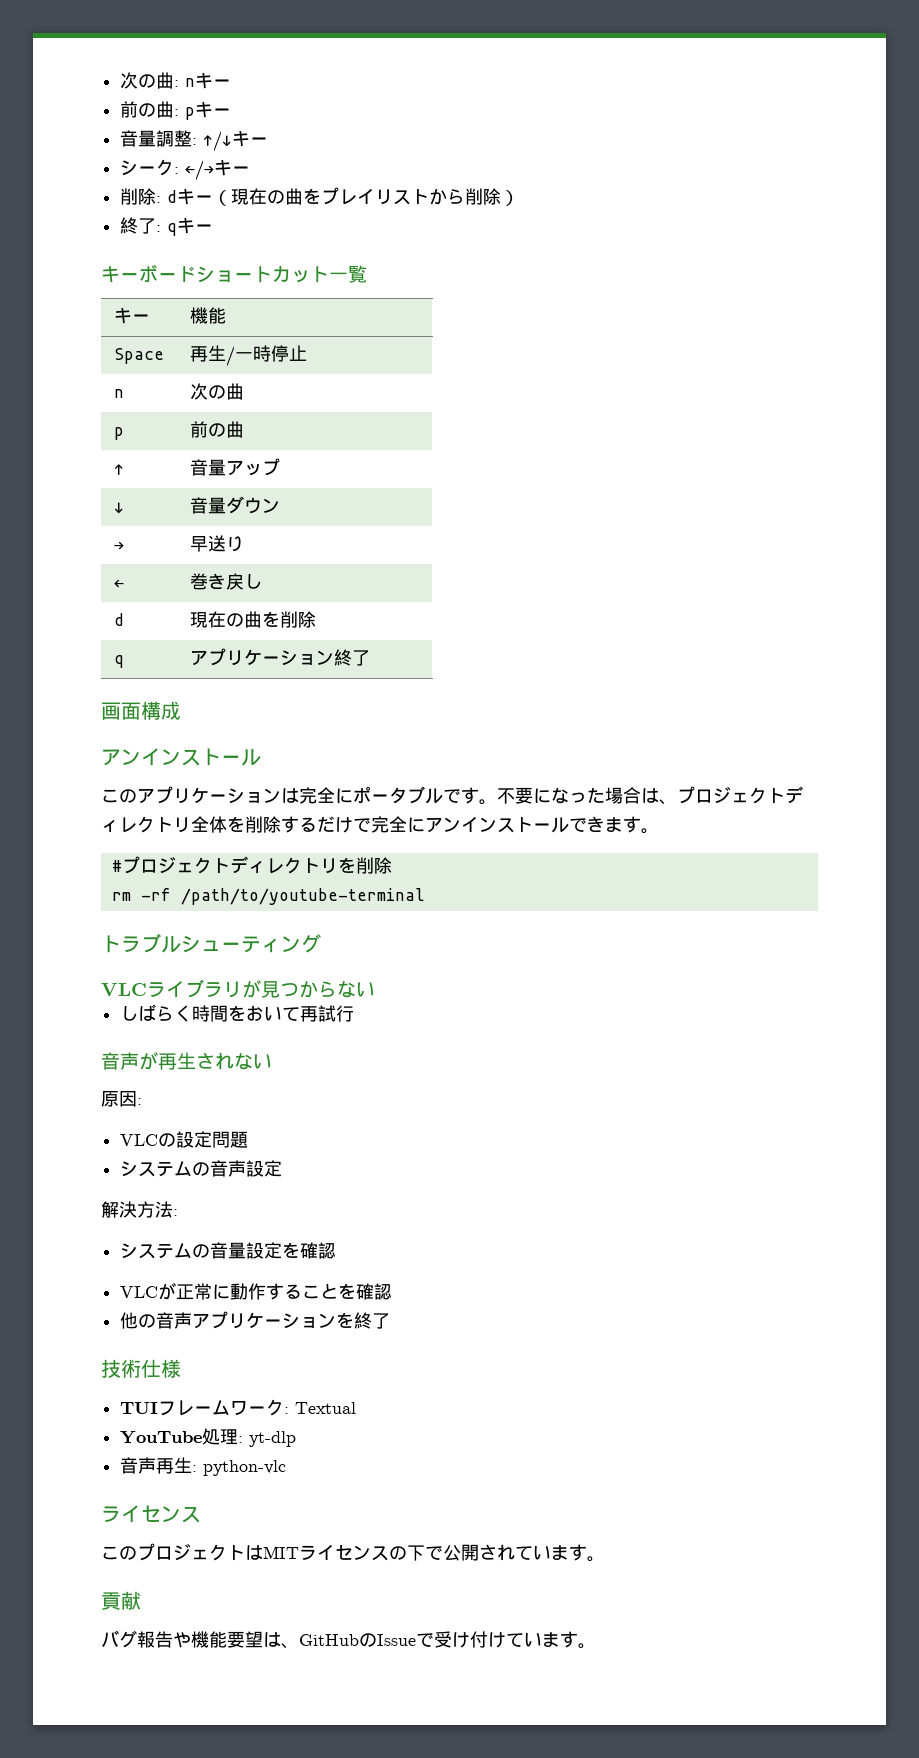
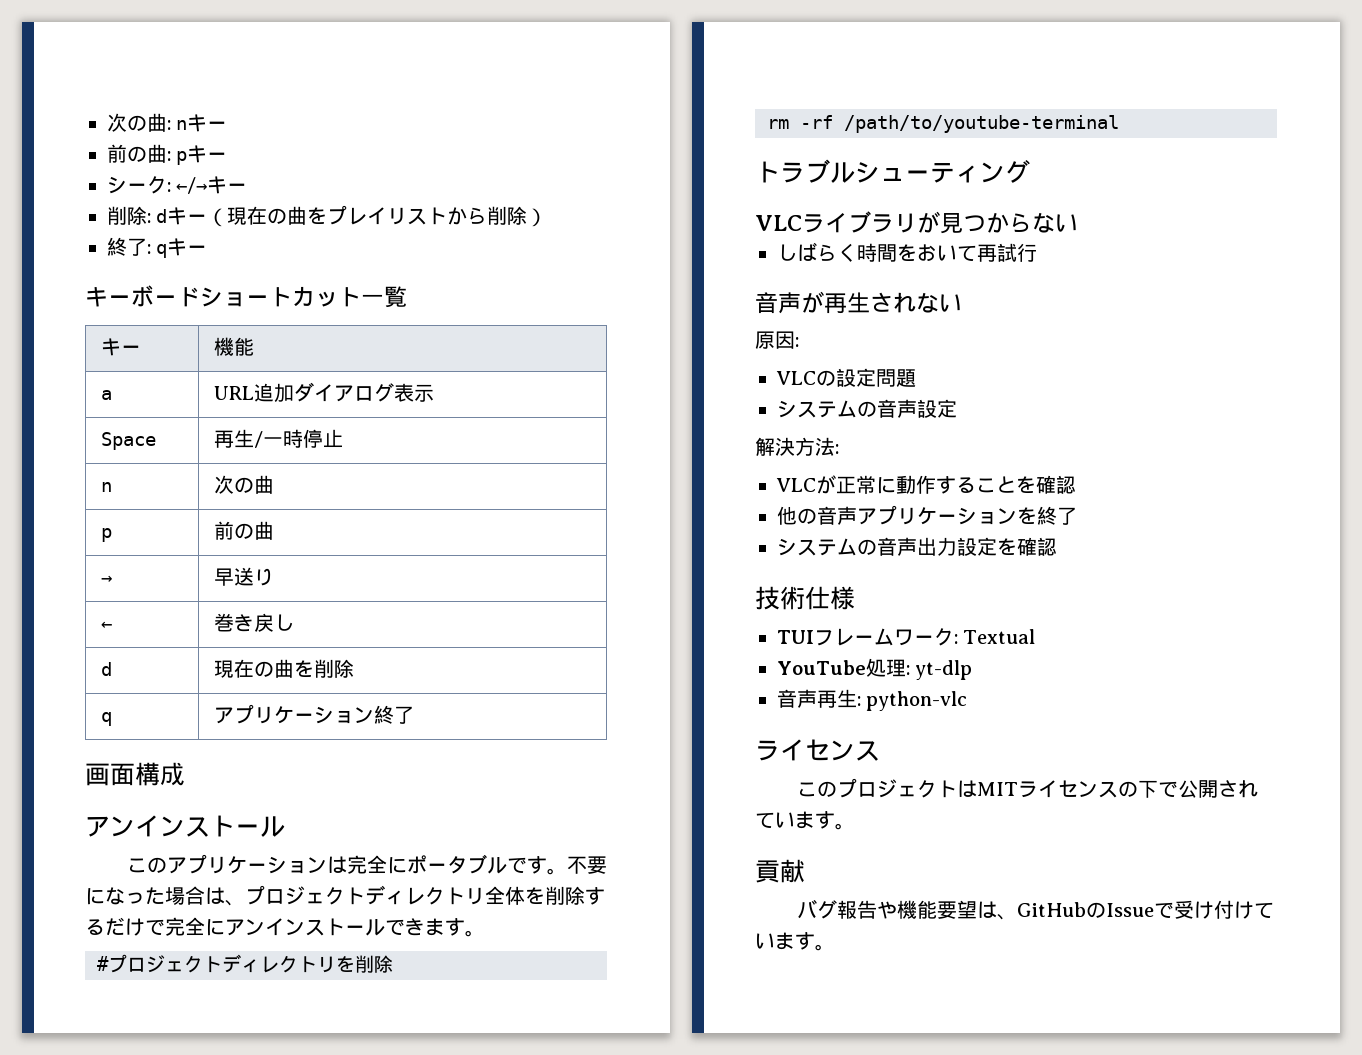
- 音量調整: ↑/↓キー
+ a | URL追加ダイアログ表示
- ↑ | 音量アップ
- ↓ | 音量ダウン
- システムの音量設定を確認
+ システムの音声出力設定を確認

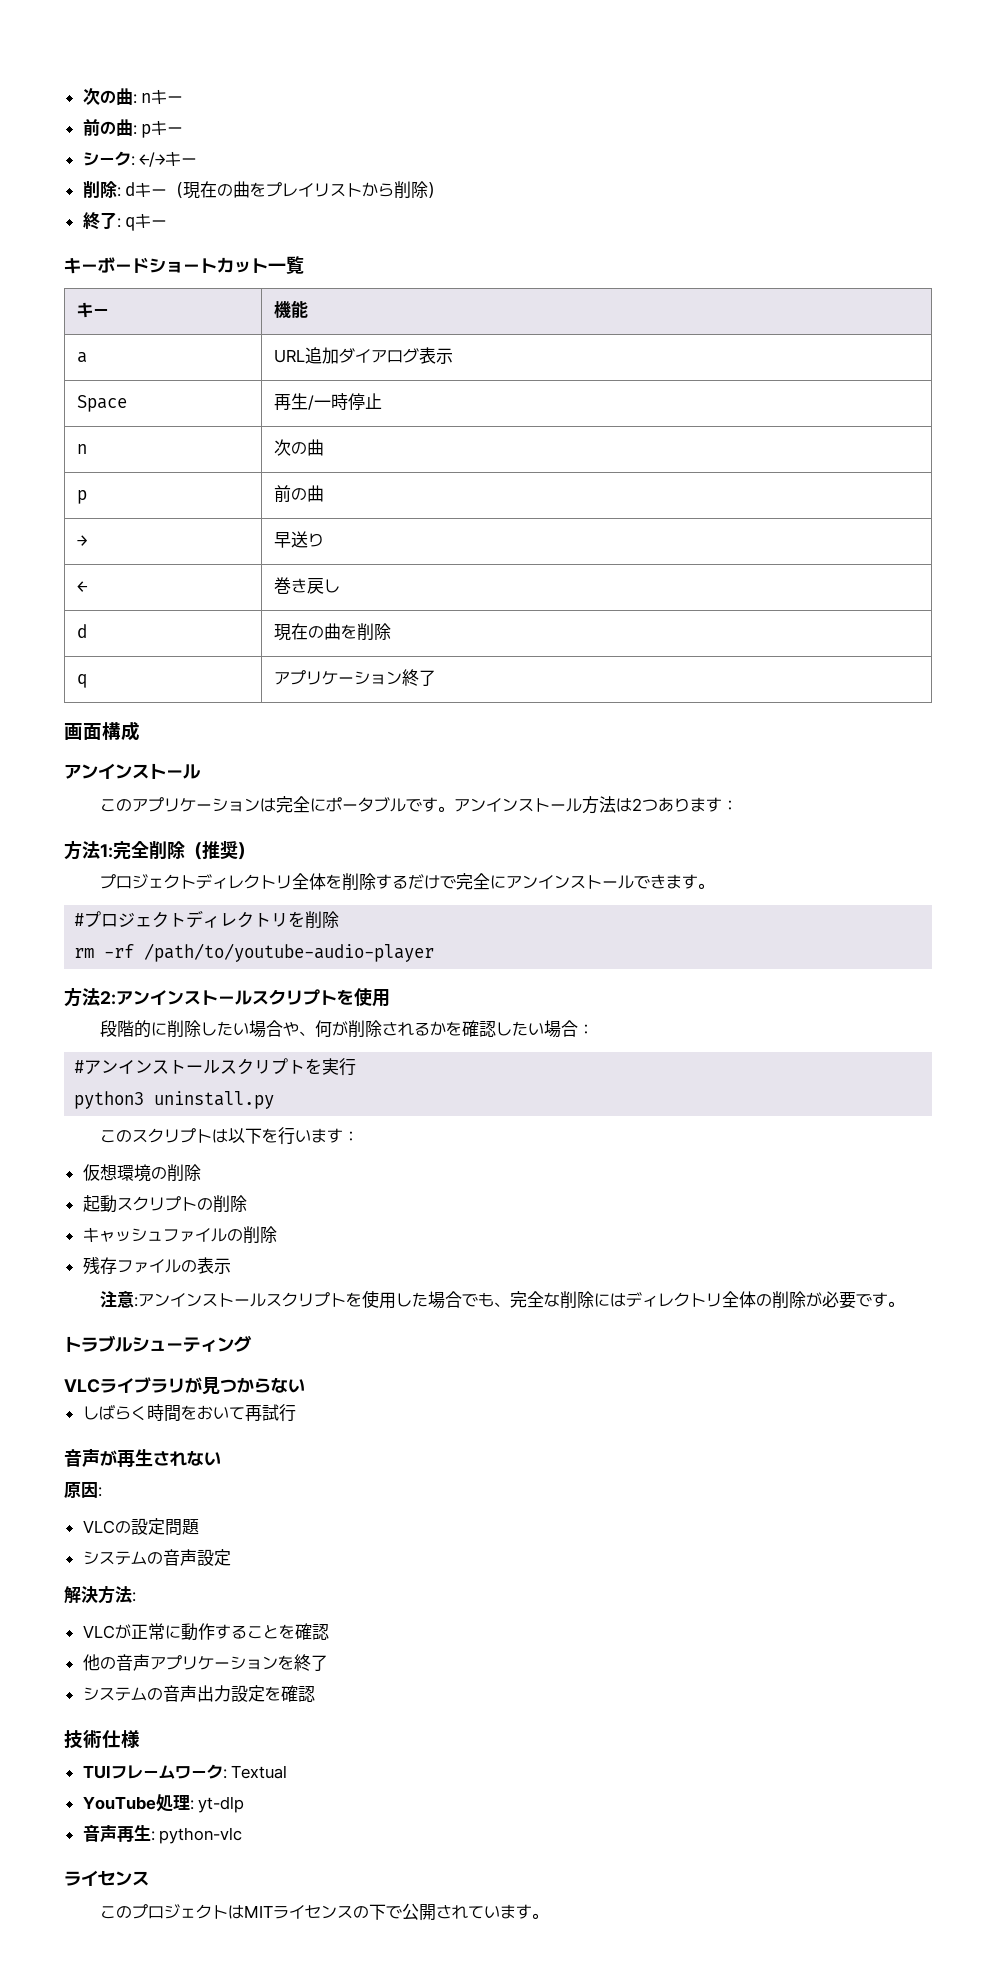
- 不要になった場合は、プロジェクトディレクトリ全体を削除するだけで完全にアンインストールできます。
+ アンインストール方法は2つあります：
+ 方法1:完全削除（推奨）
+ プロジェクトディレクトリ全体を削除するだけで完全にアンインストールできます。
- rm -rf /path/to/youtube-terminal
+ rm -rf /path/to/youtube-audio-player
+ 方法2:アンインストールスクリプトを使用
+ 段階的に削除したい場合や、何が削除されるかを確認したい場合：
+ #アンインストールスクリプトを実行
+ python3 uninstall.py
+ このスクリプトは以下を行います：
+ 仮想環境の削除
+ 起動スクリプトの削除
+ キャッシュファイルの削除
+ 残存ファイルの表示
+ 注意:アンインストールスクリプトを使用した場合でも、完全な削除にはディレクトリ全体の削除が必要です。
- 貢献
- バグ報告や機能要望は、GitHubのIssueで受け付けています。

